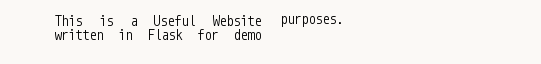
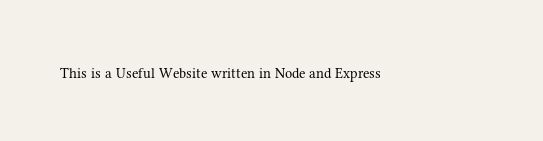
- This is a Useful Website written in Flask for demo purposes.
+ This is a Useful Website written in Node and Express

